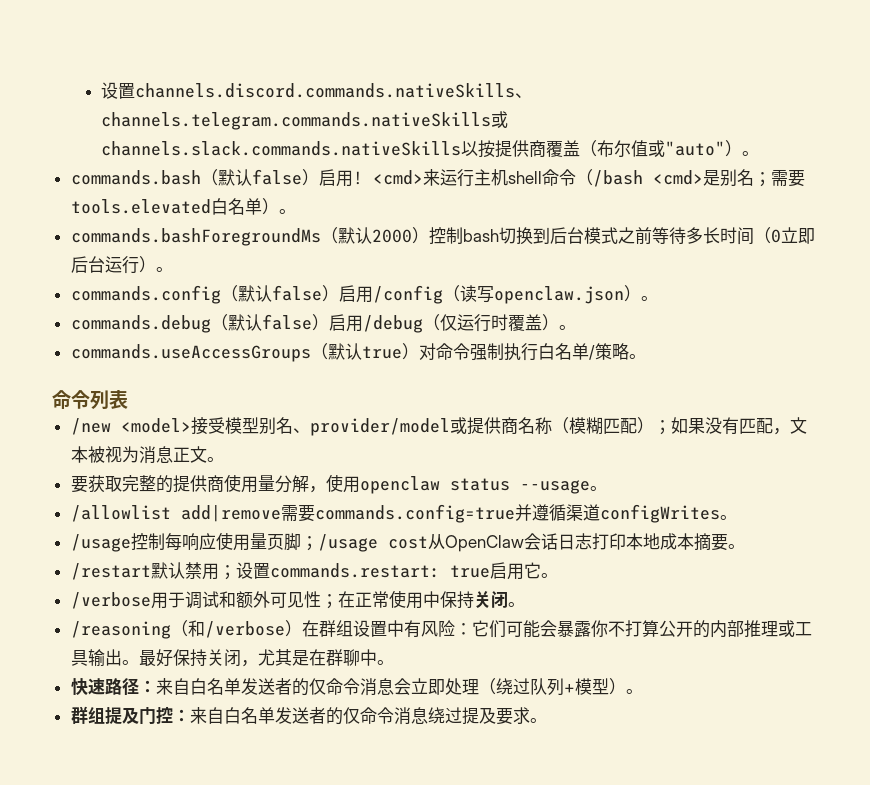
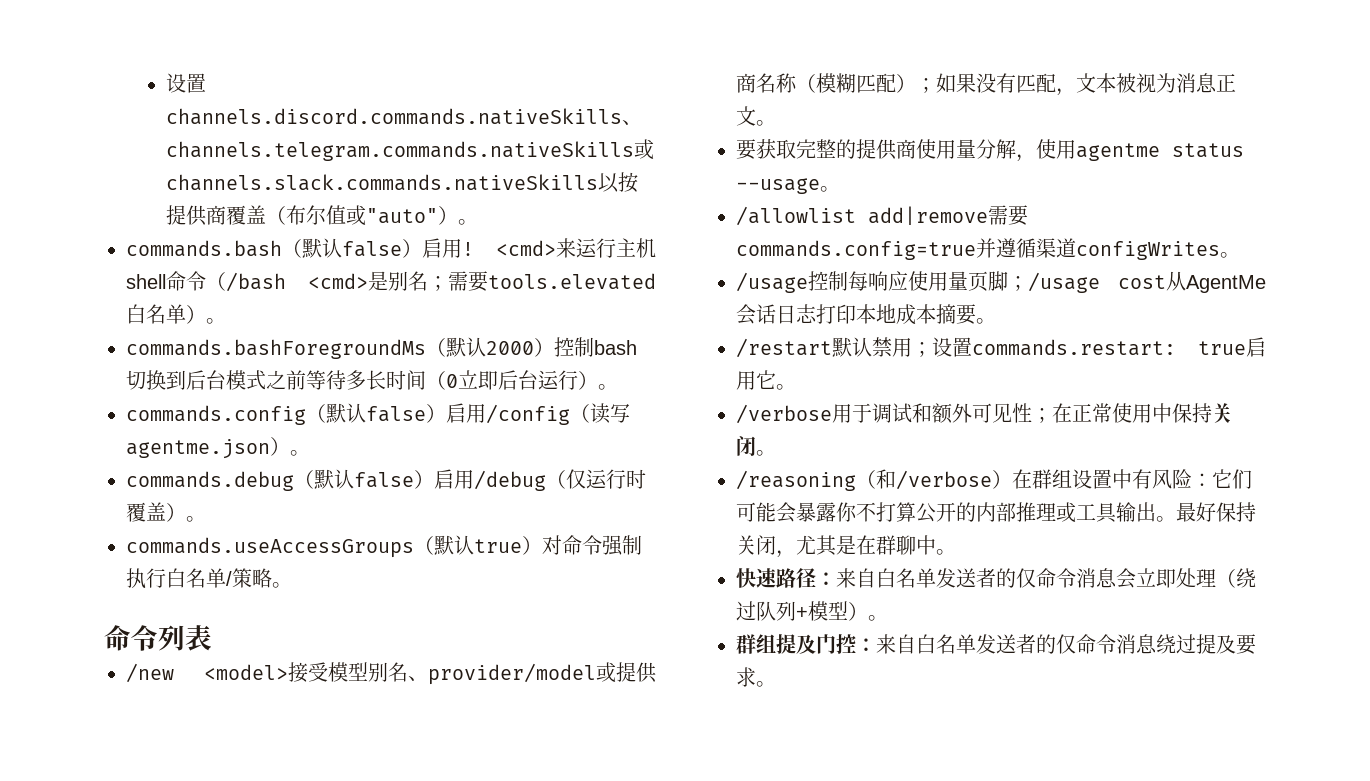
- commands.config（默认false）启用/config（读写openclaw.json）。
+ commands.config（默认false）启用/config（读写agentme.json）。
- 要获取完整的提供商使用量分解，使用openclaw status --usage。
+ 要获取完整的提供商使用量分解，使用agentme status --usage。
- /usage控制每响应使用量页脚；/usage cost从OpenClaw会话日志打印本地成本摘要。
+ /usage控制每响应使用量页脚；/usage cost从AgentMe会话日志打印本地成本摘要。

